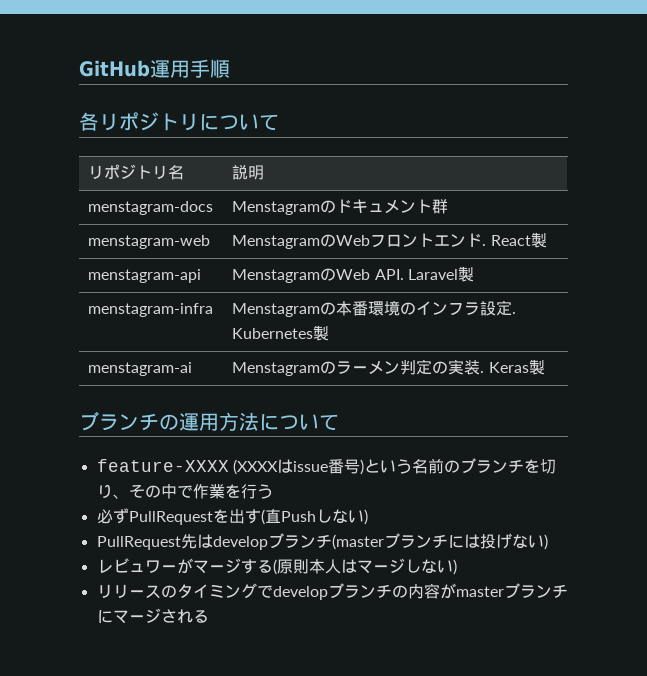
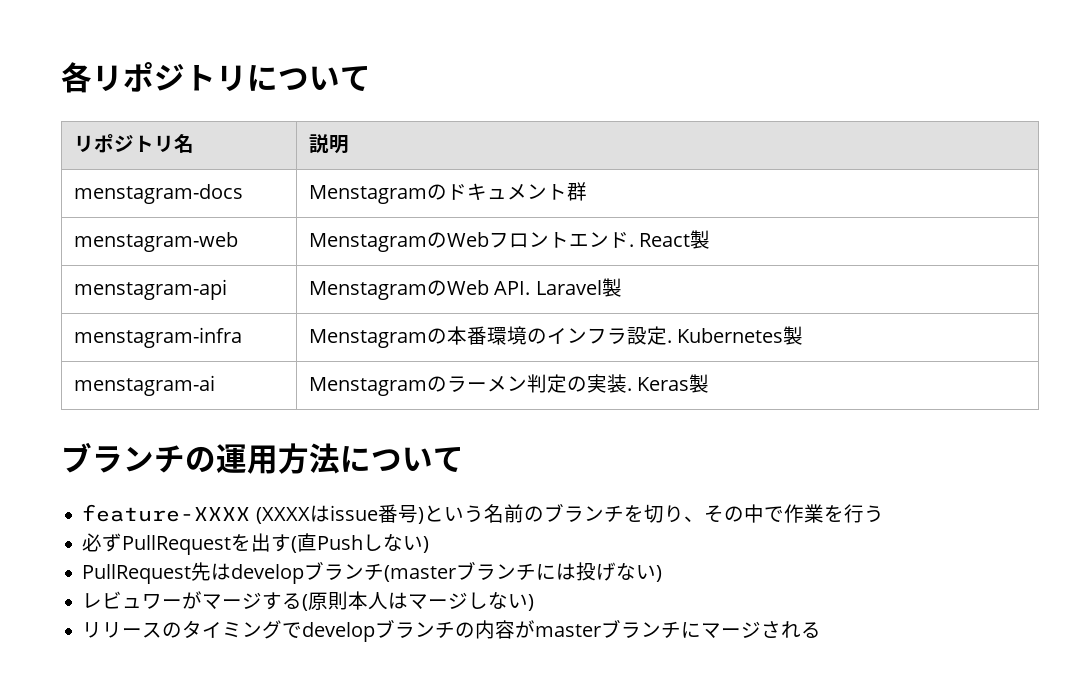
- GitHub運用手順

